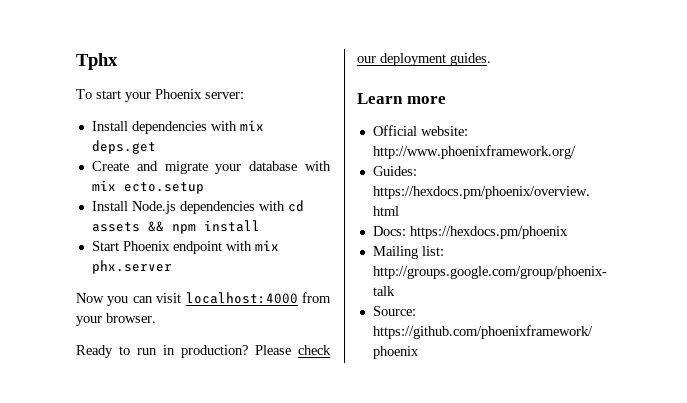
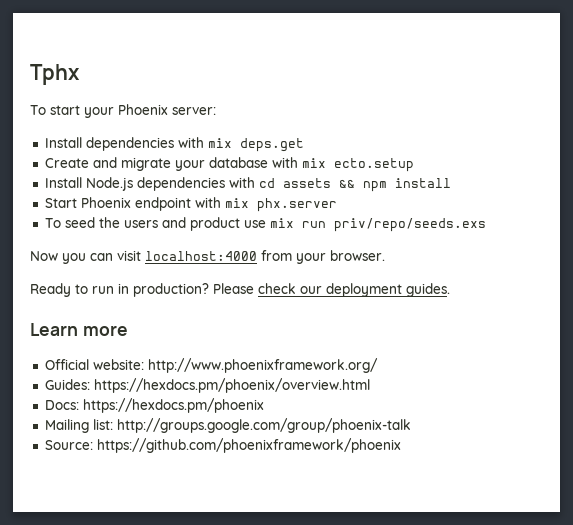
+ To seed the users and product use mix run priv/repo/seeds.exs

